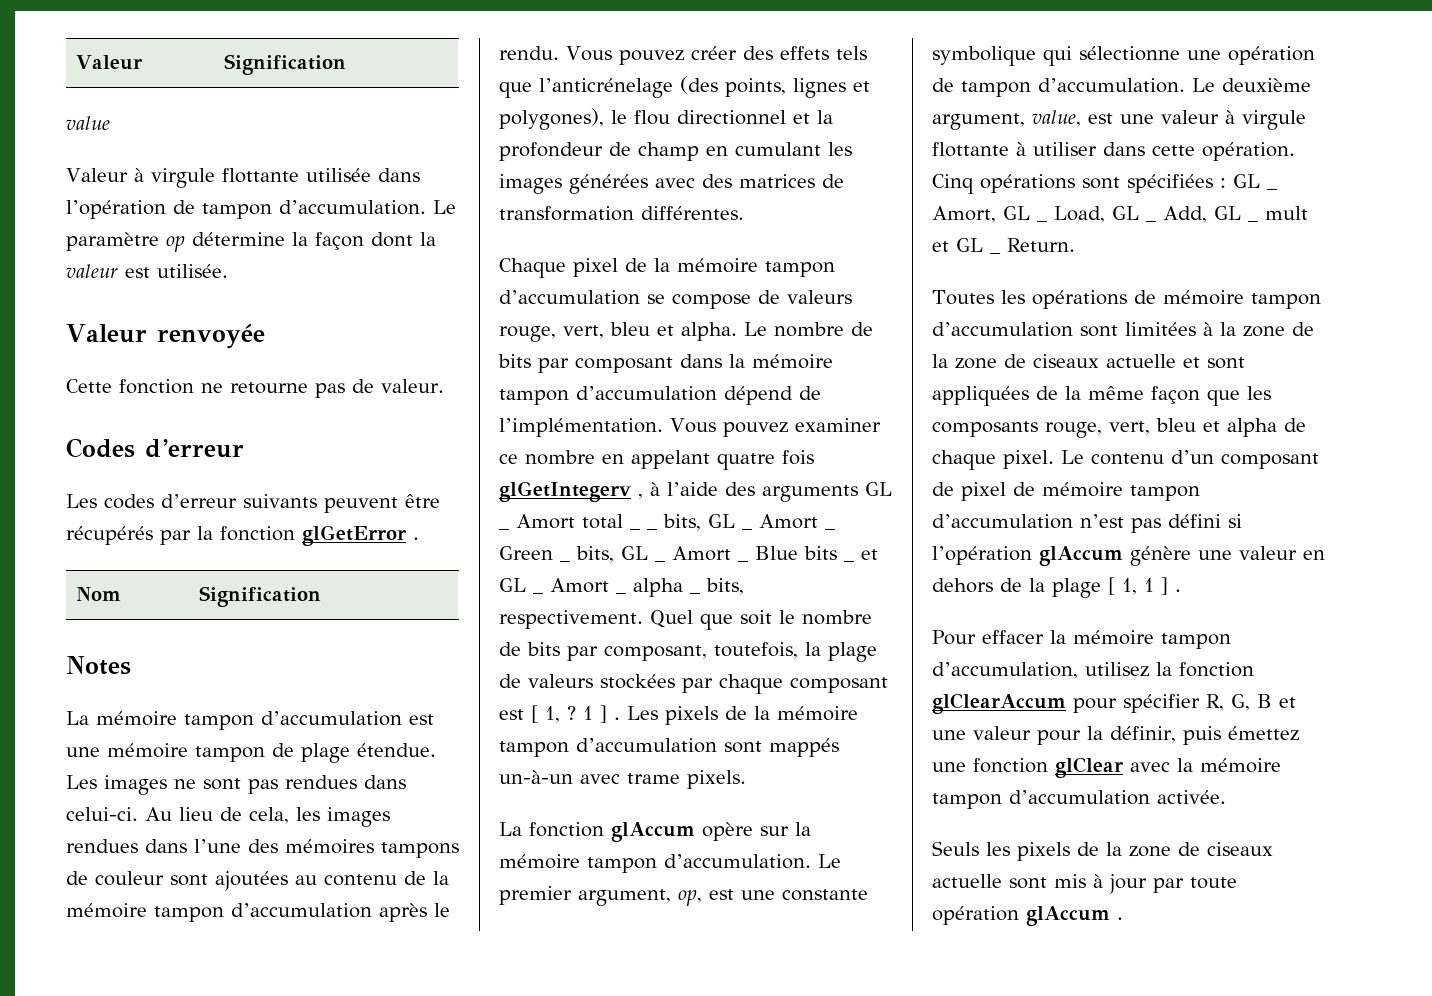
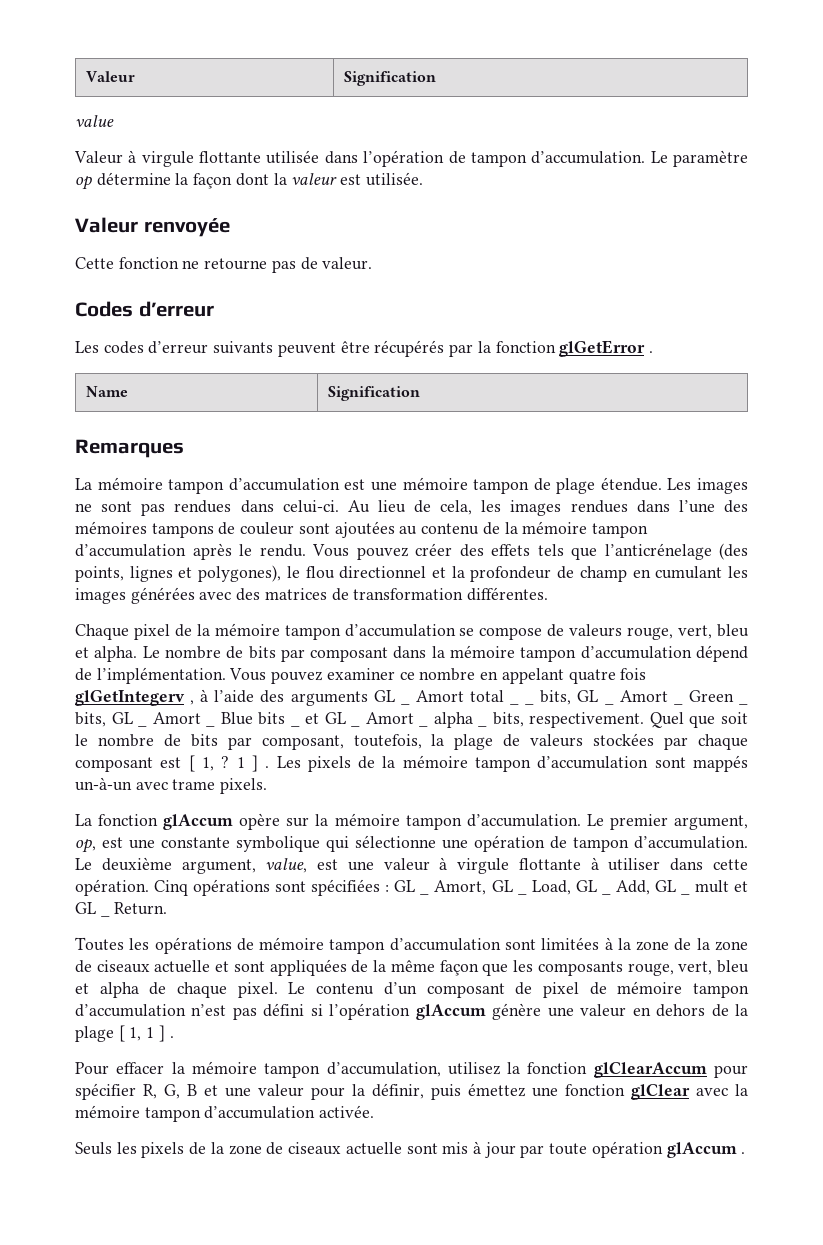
- Nom | Signification
- Notes
+ Name | Signification
+ Remarques

